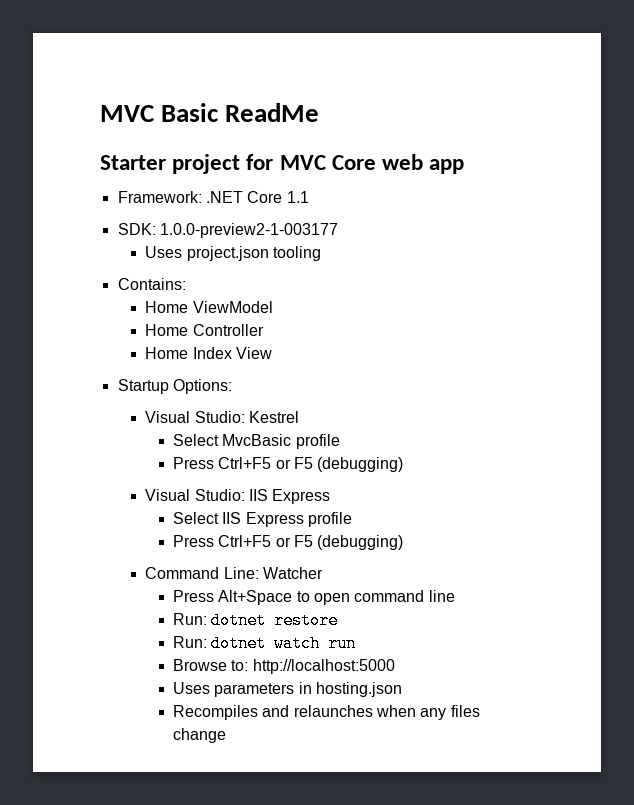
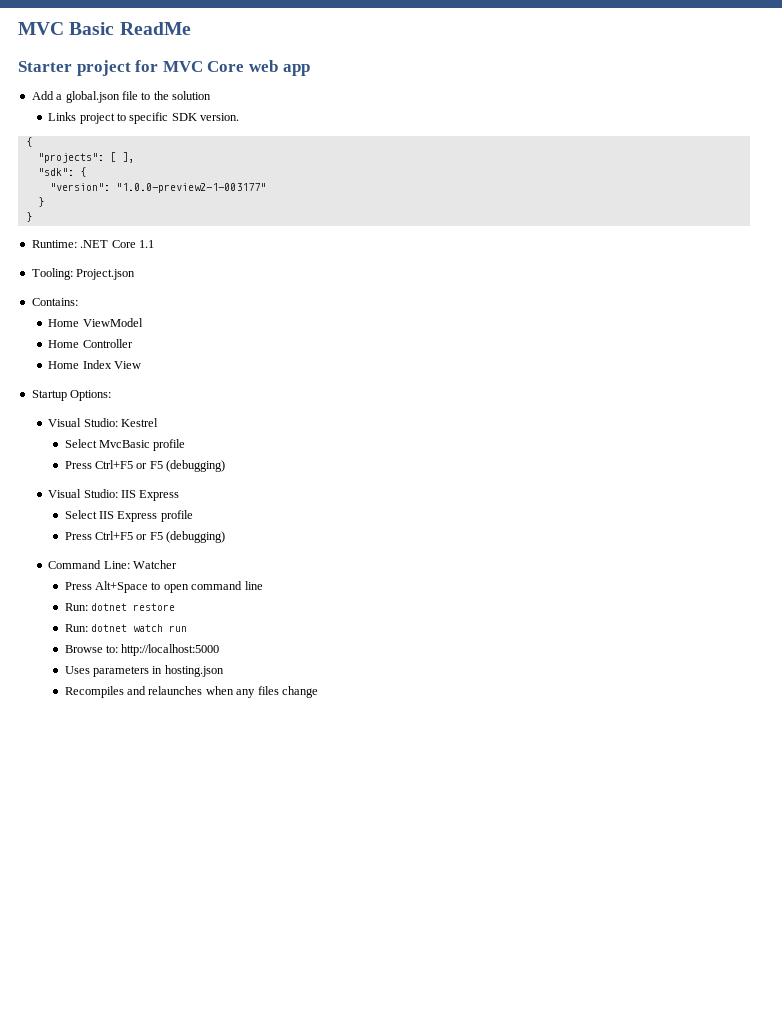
- Framework: .NET Core 1.1
- SDK: 1.0.0-preview2-1-003177
- Uses project.json tooling
+ Add a global.json file to the solution
+ Links project to specific SDK version.
+ {
+ "projects": [ ],
+ "sdk": {
+ "version": "1.0.0-preview2-1-003177"
+ }
+ }
+ Runtime: .NET Core 1.1
+ Tooling: Project.json

